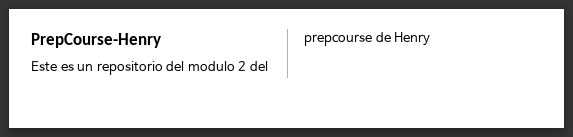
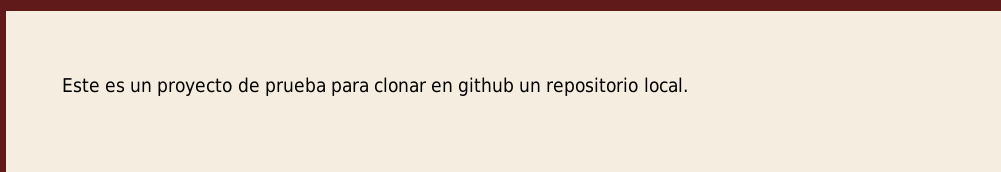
- PrepCourse-Henry
- Este es un repositorio del modulo 2 del prepcourse de Henry
+ Este es un proyecto de prueba para clonar en github un repositorio local.

